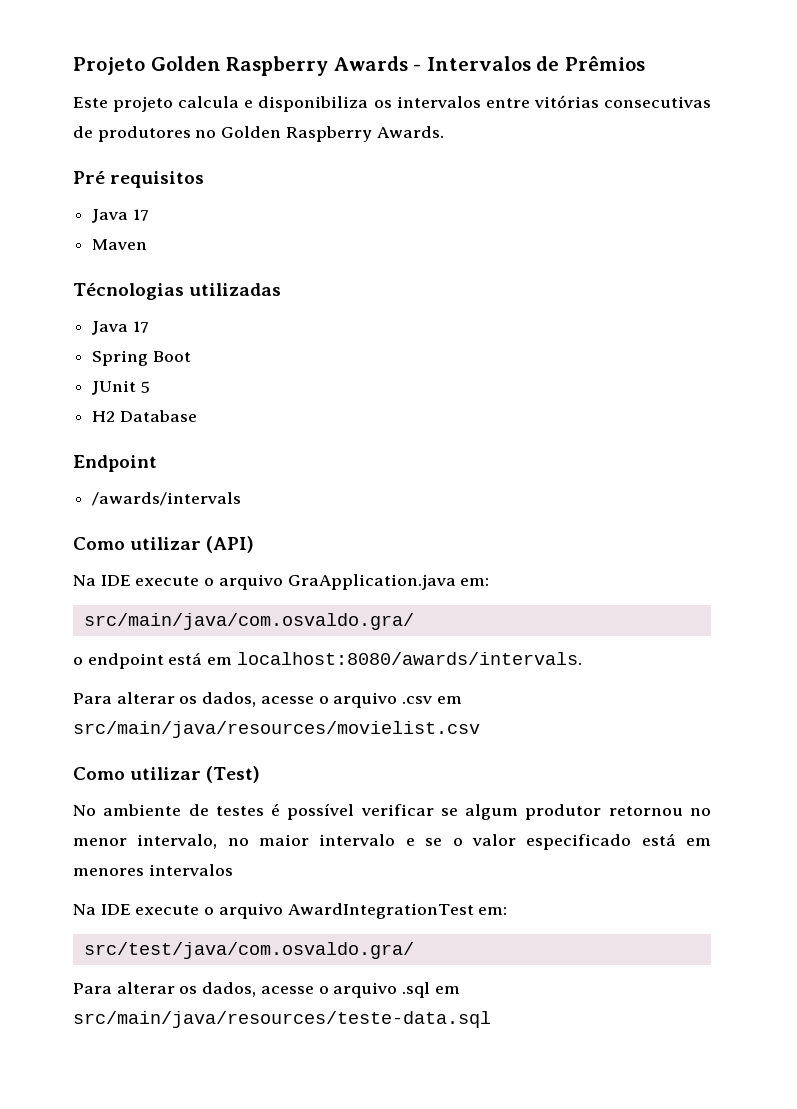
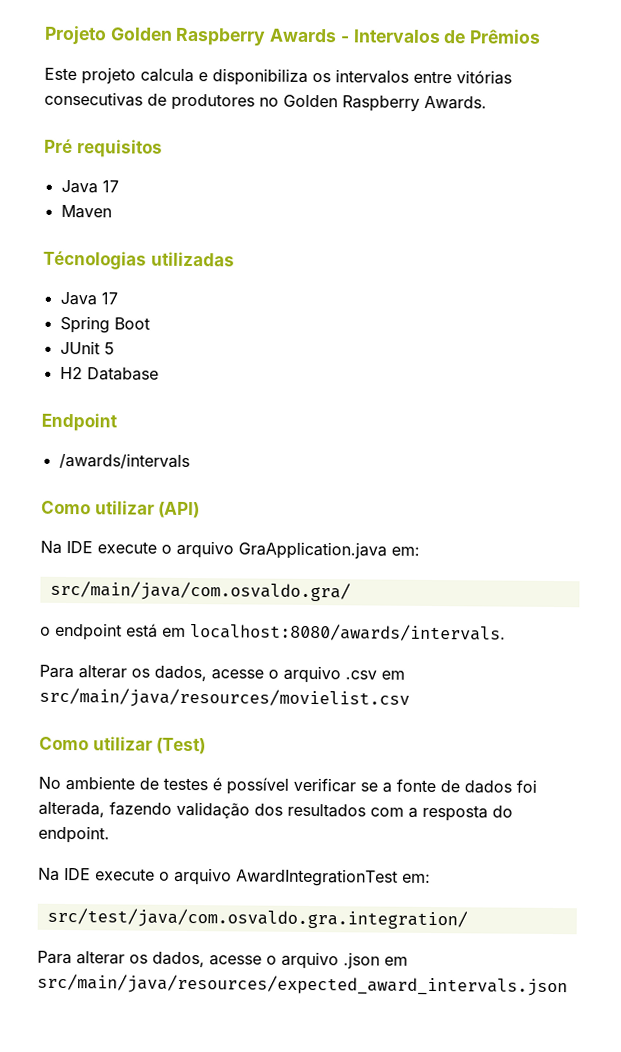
- No ambiente de testes é possível verificar se algum produtor retornou no menor intervalo, no maior intervalo e se o valor especificado está em menores intervalos
+ No ambiente de testes é possível verificar se a fonte de dados foi alterada, fazendo validação dos resultados com a resposta do endpoint.
- src/test/java/com.osvaldo.gra/
- Para alterar os dados, acesse o arquivo .sql em src/main/java/resources/teste-data.sql
+ src/test/java/com.osvaldo.gra.integration/
+ Para alterar os dados, acesse o arquivo .json em src/main/java/resources/expected_award_intervals.json

